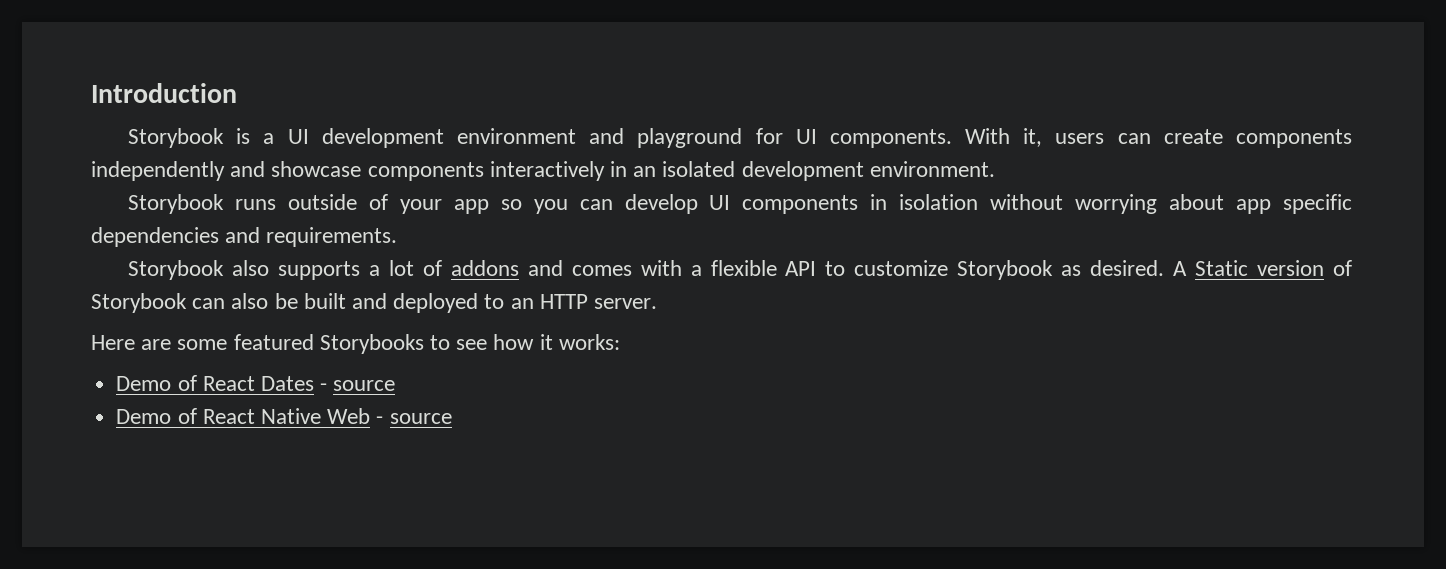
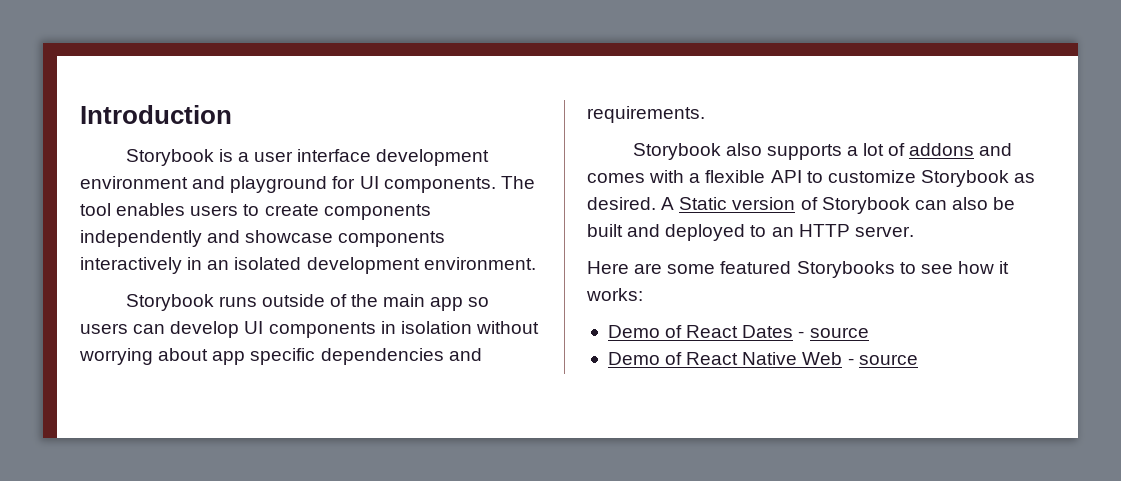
- Storybook is a UI development environment and playground for UI components.
+ Storybook is a user interface development environment and playground for UI components.
- With it, users can create components independently and showcase components interactively in an isolated development environment.
+ The tool enables users to create components independently and showcase components interactively in an isolated development environment.
- Storybook runs outside of your app so you can develop UI components in isolation without worrying about app specific dependencies and requirements.
+ Storybook runs outside of the main app so users can develop UI components in isolation without worrying about app specific dependencies and requirements.

